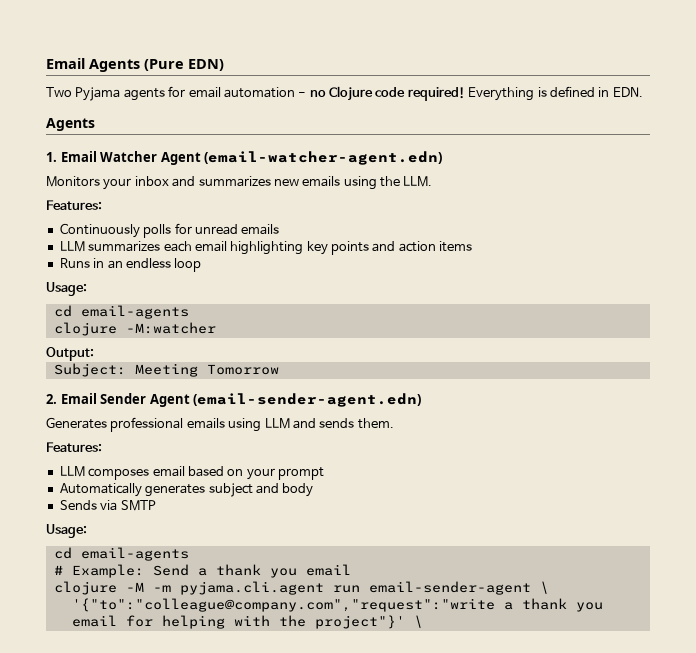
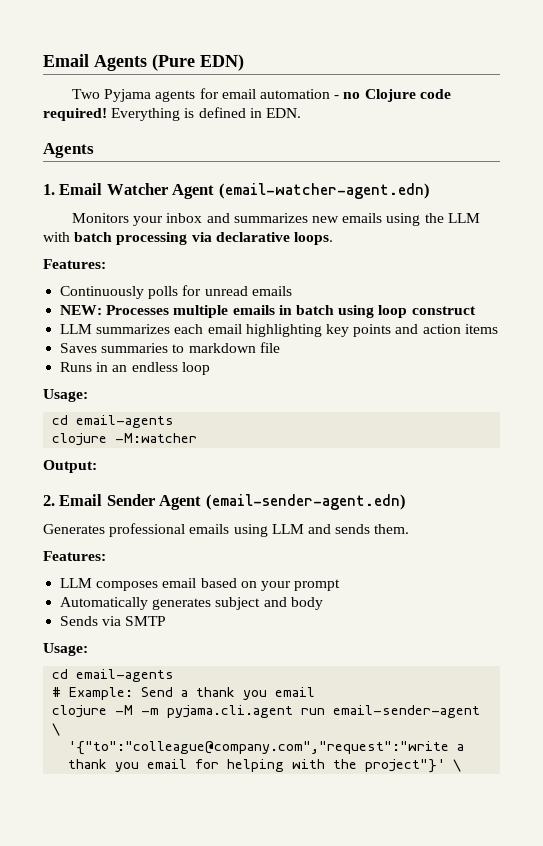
- Monitors your inbox and summarizes new emails using the LLM.
+ Monitors your inbox and summarizes new emails using the LLM with batch processing via declarative loops.
+ NEW: Processes multiple emails in batch using loop construct
+ Saves summaries to markdown file
- Subject: Meeting Tomorrow

